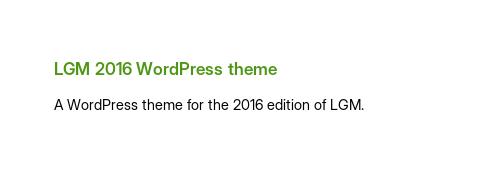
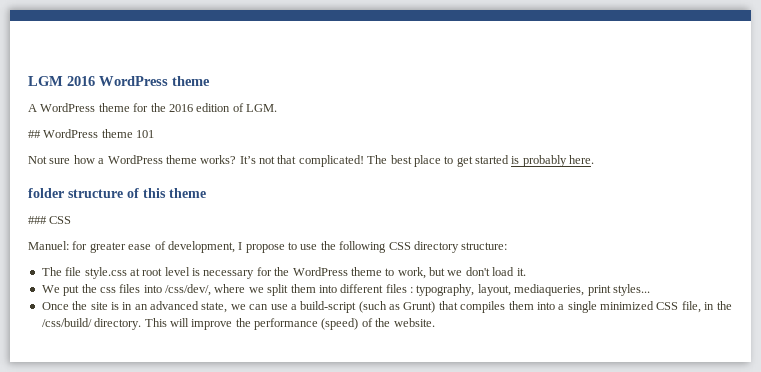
+ ## WordPress theme 101
+ Not sure how a WordPress theme works? It’s not that complicated! The best place to get started is probably here.
+ folder structure of this theme
+ ### CSS
+ Manuel: for greater ease of development, I propose to use the following CSS directory structure:
+ The file style.css at root level is necessary for the WordPress theme to work, but we don't load it.
+ We put the css files into /css/dev/, where we split them into different files : typography, layout, mediaqueries, print styles...
+ Once the site is in an advanced state, we can use a build-script (such as Grunt) that compiles them into a single minimized CSS file, in the /css/build/ directory. This will improve the performance (speed) of the website.

